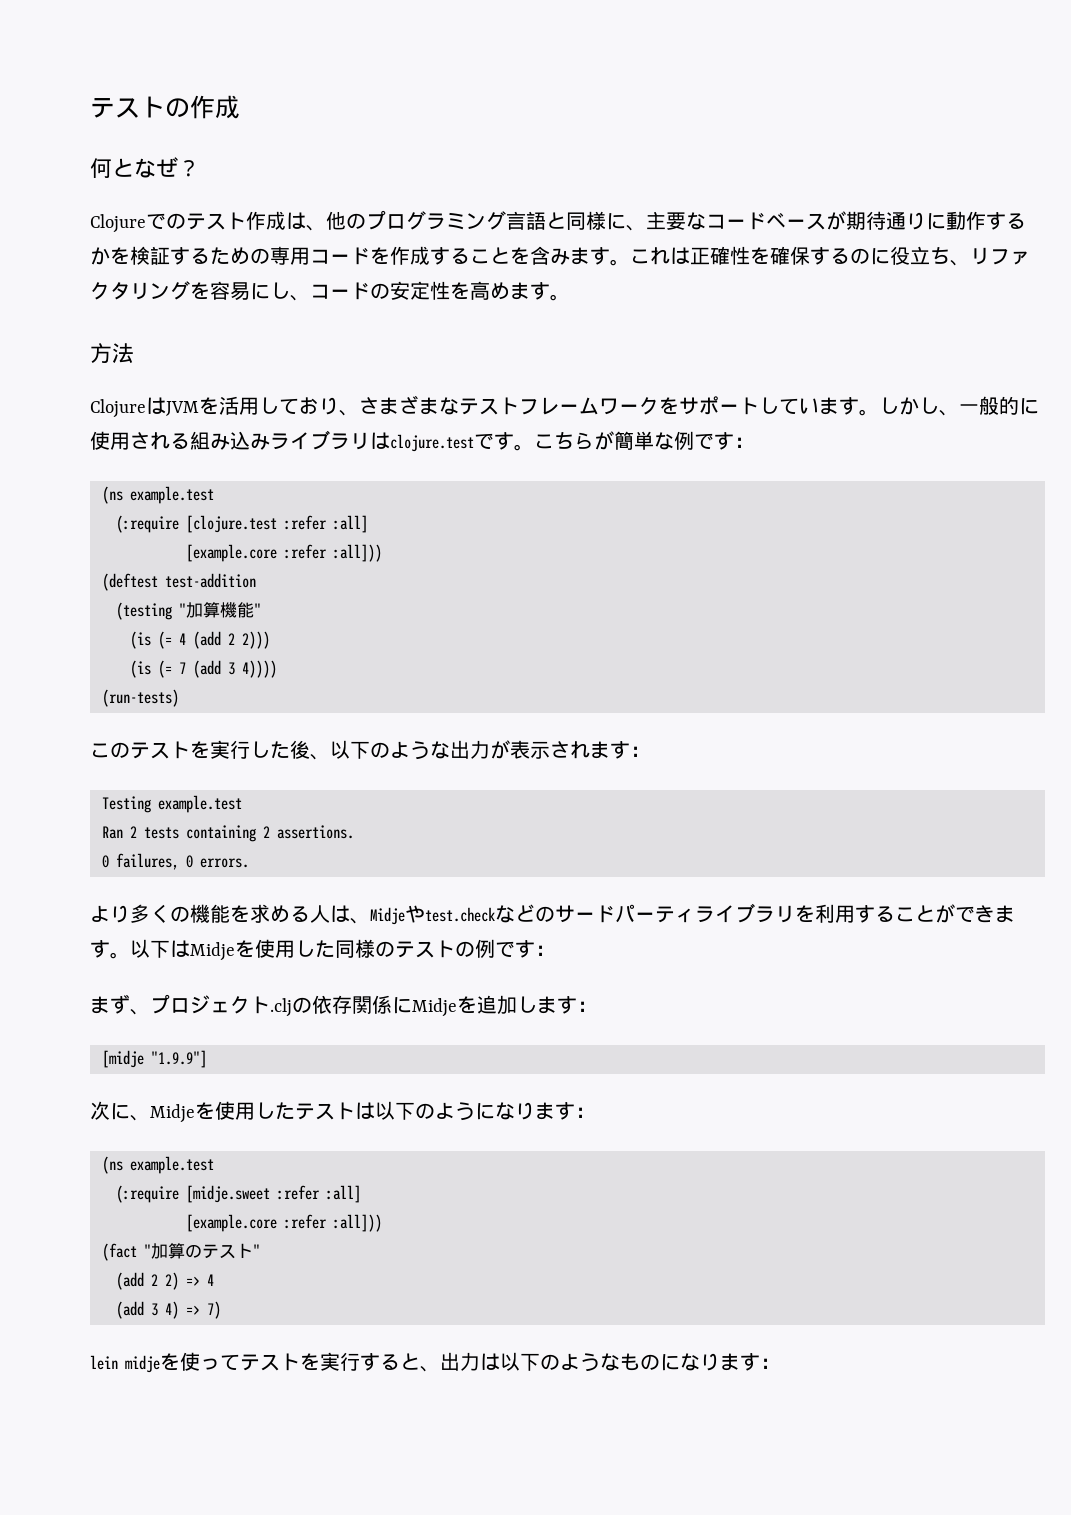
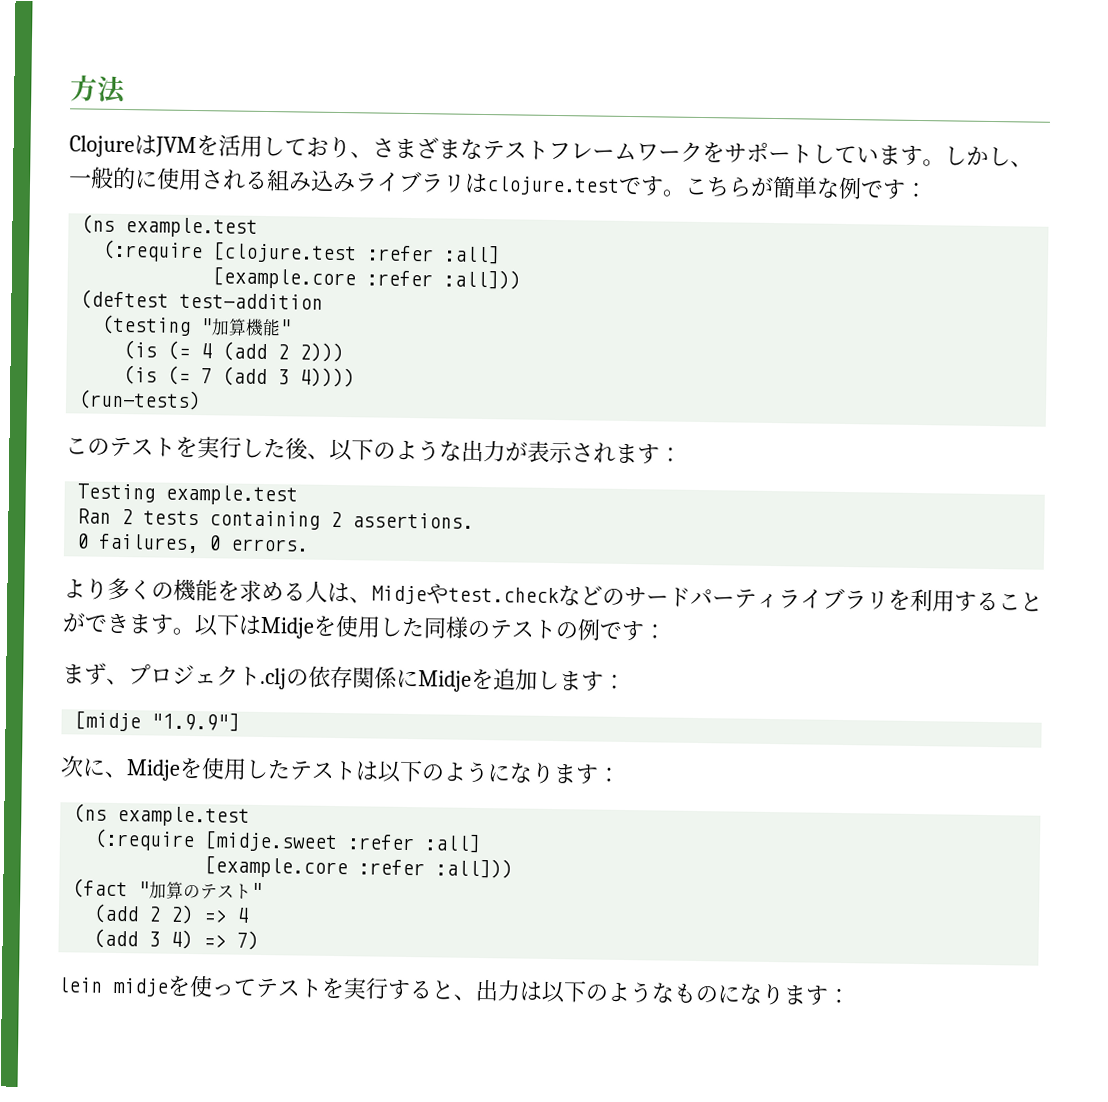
- テストの作成
- 何となぜ？
- Clojureでのテスト作成は、他のプログラミング言語と同様に、主要なコードベースが期待通りに動作するかを検証するための専用コードを作成することを含みます。これは正確性を確保するのに役立ち、リファクタリングを容易にし、コードの安定性を高めます。

